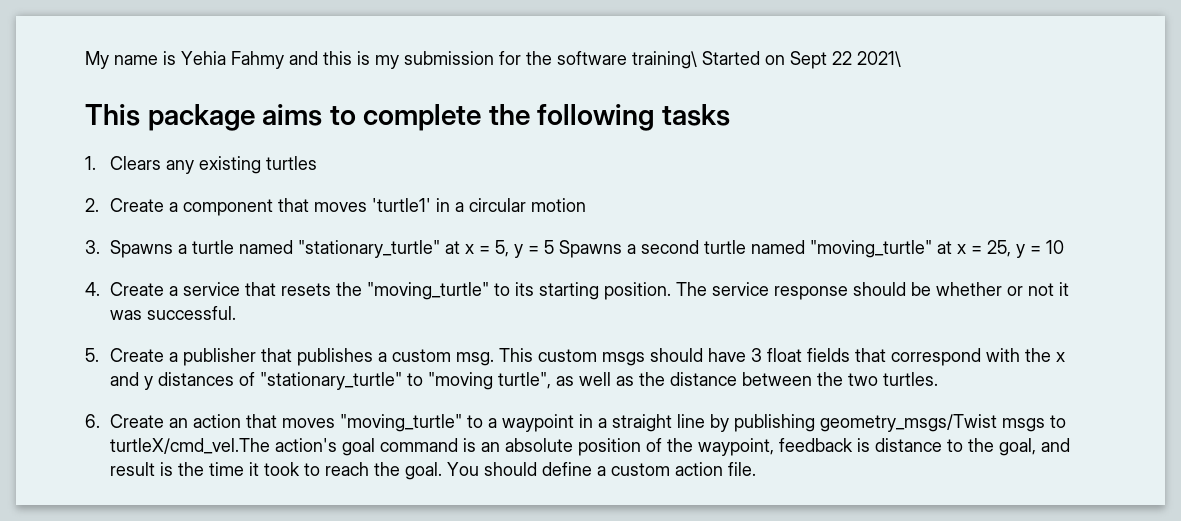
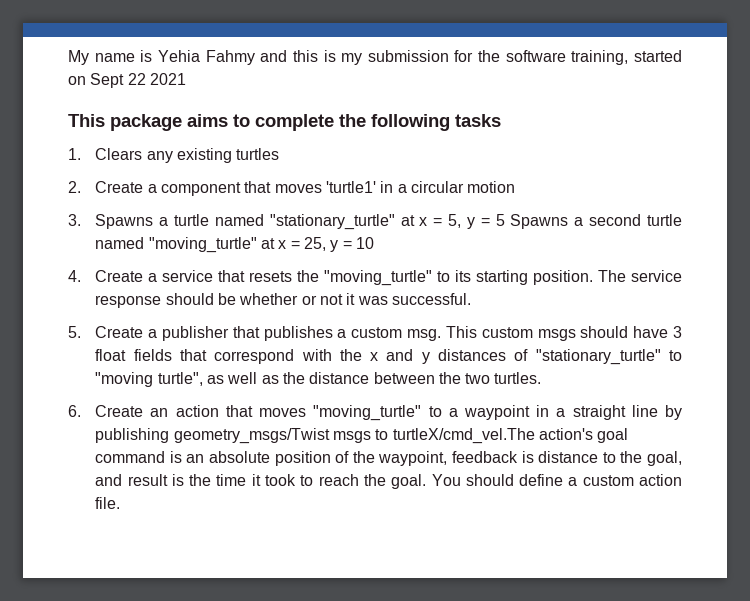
- My name is Yehia Fahmy and this is my submission for the software training\ Started on Sept 22 2021\
+ My name is Yehia Fahmy and this is my submission for the software training, started on Sept 22 2021

